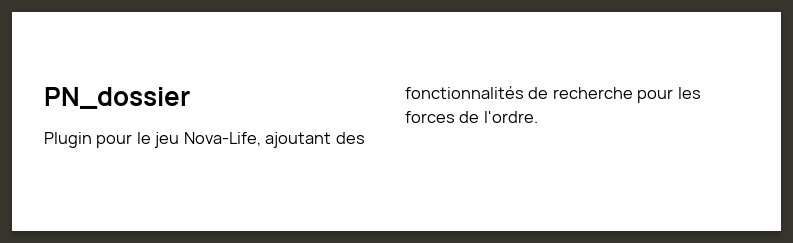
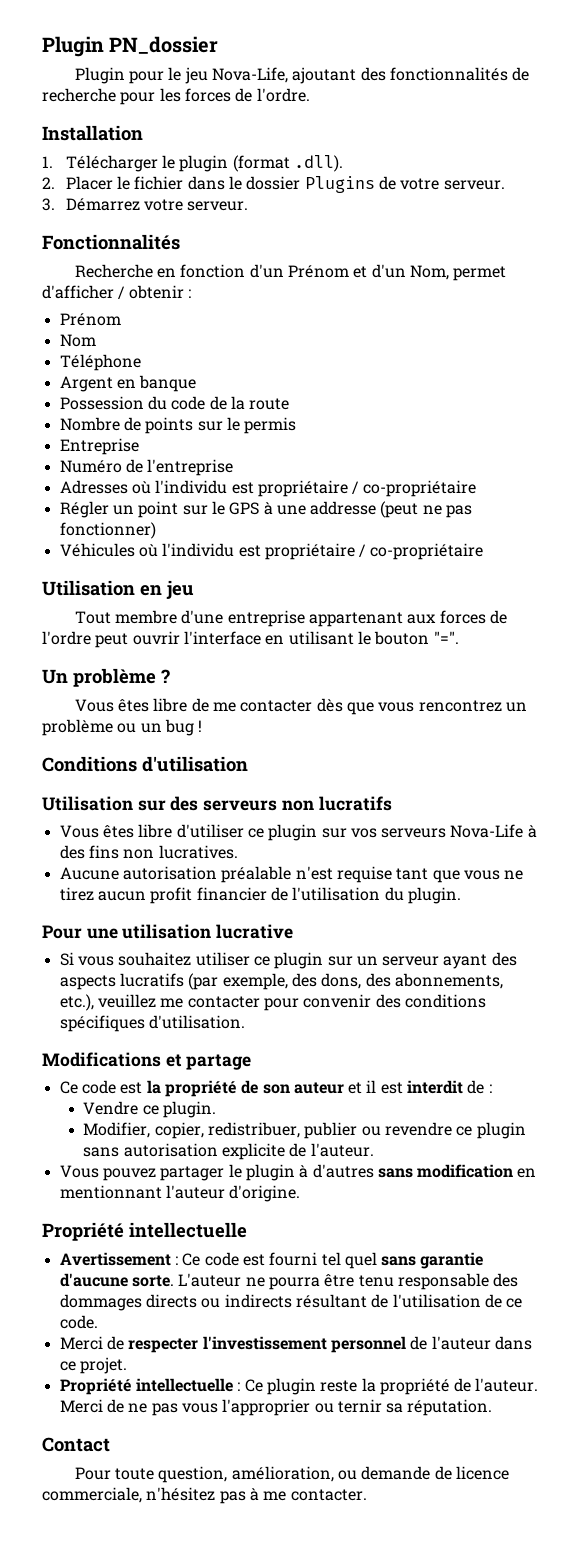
- PN_dossier
+ Plugin PN_dossier
+ Installation
+ 1. Télécharger le plugin (format .dll).
+ 2. Placer le fichier dans le dossier Plugins de votre serveur.
+ 3. Démarrez votre serveur.
+ Fonctionnalités
+ Recherche en fonction d'un Prénom et d'un Nom, permet d'afficher / obtenir :
+ Prénom
+ Nom
+ Téléphone
+ Argent en banque
+ Possession du code de la route
+ Nombre de points sur le permis
+ Entreprise
+ Numéro de l'entreprise
+ Adresses où l'individu est propriétaire / co-propriétaire
+ Régler un point sur le GPS à une addresse (peut ne pas fonctionner)
+ Véhicules où l'individu est propriétaire / co-propriétaire
+ Utilisation en jeu
+ Tout membre d'une entreprise appartenant aux forces de l'ordre peut ouvrir l'interface en utilisant le bouton "=".
+ Un problème ?
+ Vous êtes libre de me contacter dès que vous rencontrez un problème ou un bug !
+ Conditions d'utilisation
+ Utilisation sur des serveurs non lucratifs
+ Vous êtes libre d'utiliser ce plugin sur vos serveurs Nova-Life à des fins non lucratives.
+ Aucune autorisation préalable n'est requise tant que vous ne tirez aucun profit financier de l'utilisation du plugin.
+ Pour une utilisation lucrative
+ Si vous souhaitez utiliser ce plugin sur un serveur ayant des aspects lucratifs (par exemple, des dons, des abonnements, etc.), veuillez me contacter pour convenir des conditions spécifiques d'utilisation.
+ Modifications et partage
+ Ce code est la propriété de son auteur et il est interdit de :
+ Vendre ce plugin.
+ Modifier, copier, redistribuer, publier ou revendre ce plugin sans autorisation explicite de l'auteur.
+ Vous pouvez partager le plugin à d'autres sans modification en mentionnant l'auteur d'origine.
+ Propriété intellectuelle
+ Avertissement : Ce code est fourni tel quel sans garantie d'aucune sorte. L'auteur ne pourra être tenu responsable des dommages directs ou indirects résultant de l'utilisation de ce code.
+ Merci de respecter l'investissement personnel de l'auteur dans ce projet.
+ Propriété intellectuelle : Ce plugin reste la propriété de l'auteur. Merci de ne pas vous l'approprier ou ternir sa réputation.
+ Contact
+ Pour toute question, amélioration, ou demande de licence commerciale, n'hésitez pas à me contacter.

